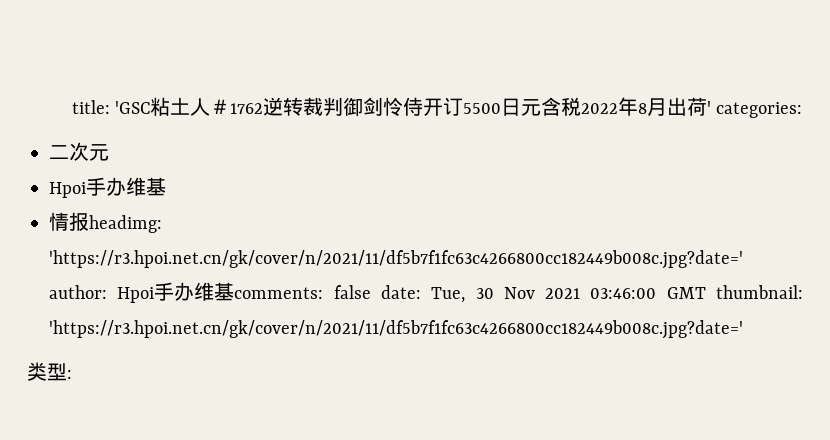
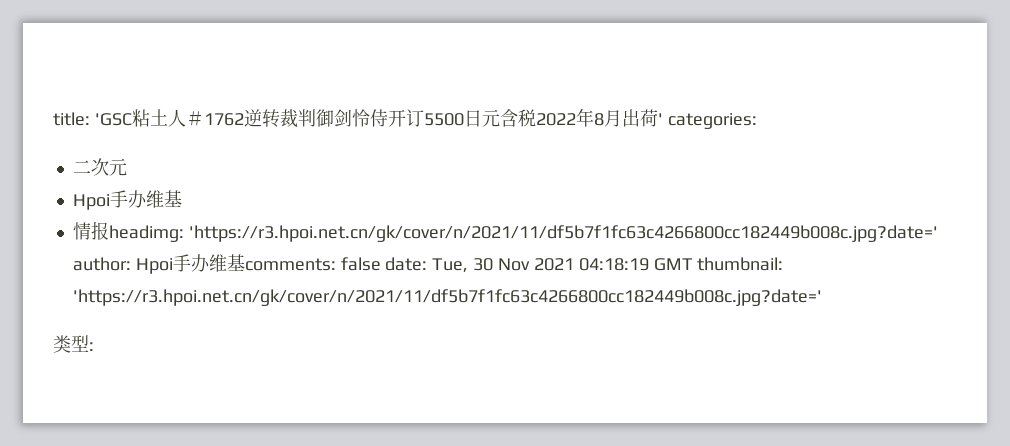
- 情报headimg: 'https://r3.hpoi.net.cn/gk/cover/n/2021/11/df5b7f1fc63c4266800cc182449b008c.jpg?date=' author: Hpoi手办维基comments: false date: Tue, 30 Nov 2021 03:46:00 GMT thumbnail: 'https://r3.hpoi.net.cn/gk/cover/n/2021/11/df5b7f1fc63c4266800cc182449b008c.jpg?date='
+ 情报headimg: 'https://r3.hpoi.net.cn/gk/cover/n/2021/11/df5b7f1fc63c4266800cc182449b008c.jpg?date=' author: Hpoi手办维基comments: false date: Tue, 30 Nov 2021 04:18:19 GMT thumbnail: 'https://r3.hpoi.net.cn/gk/cover/n/2021/11/df5b7f1fc63c4266800cc182449b008c.jpg?date='

